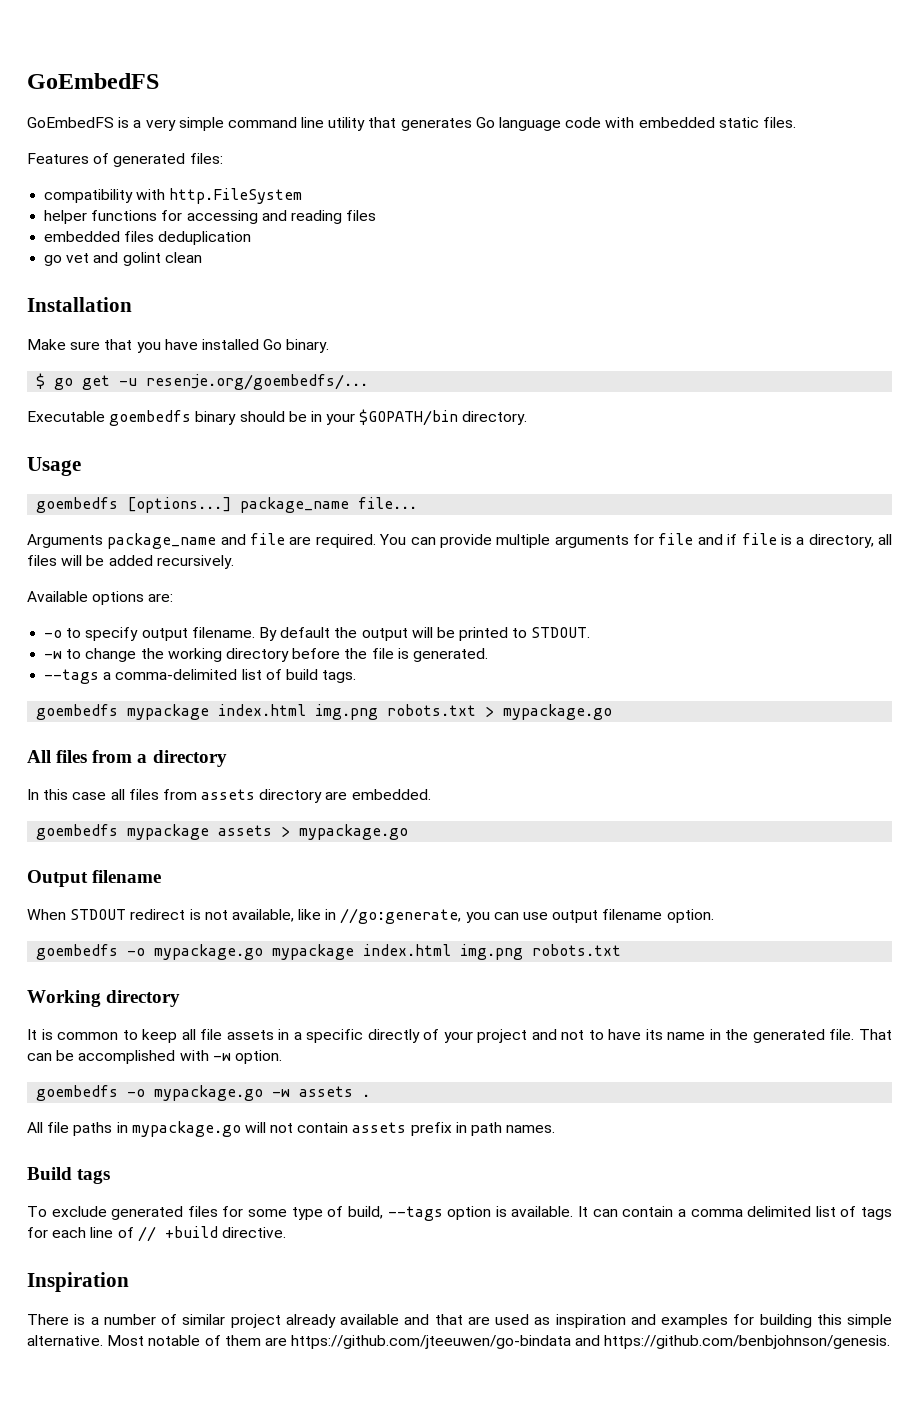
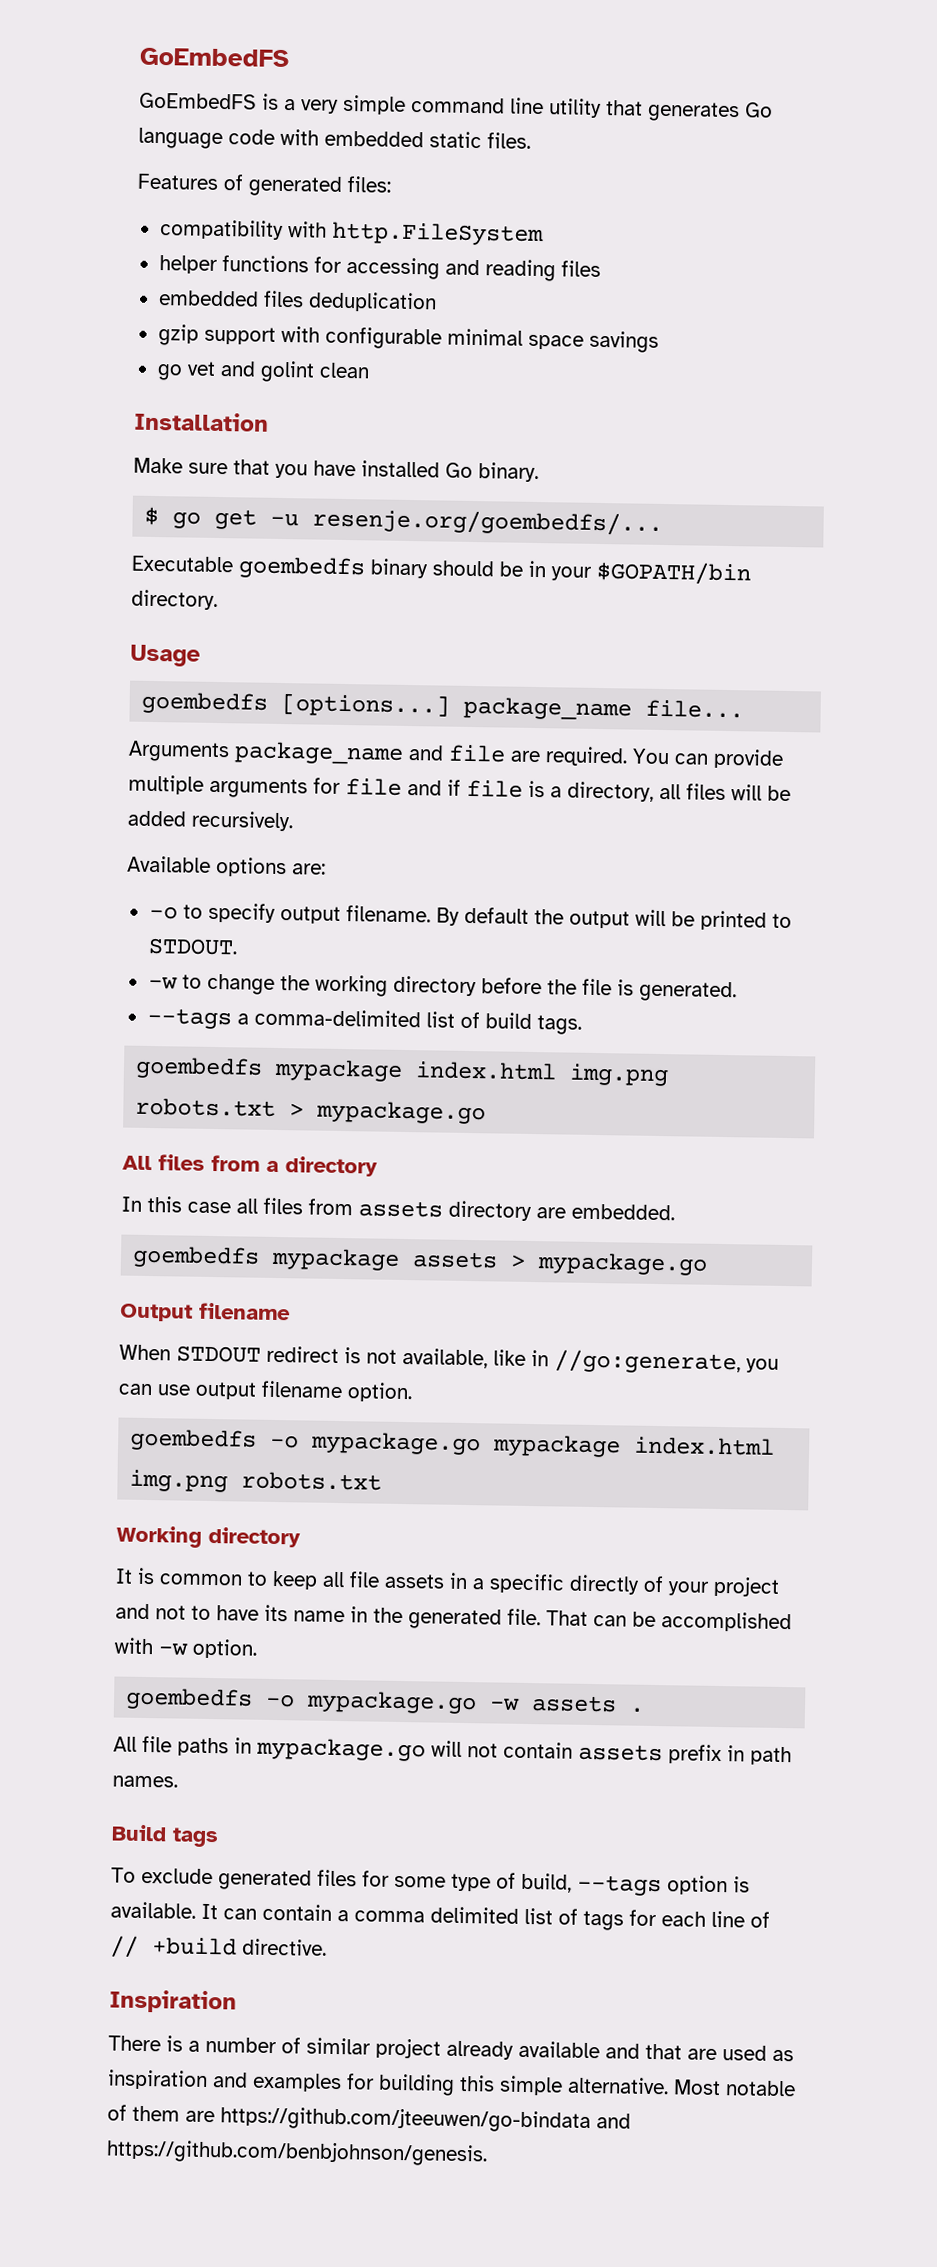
+ gzip support with configurable minimal space savings

